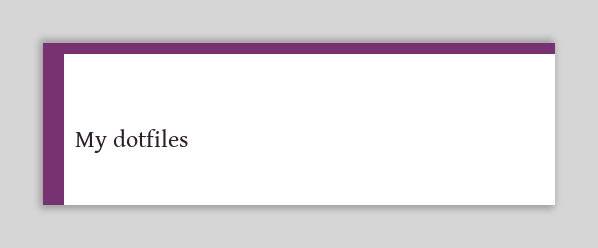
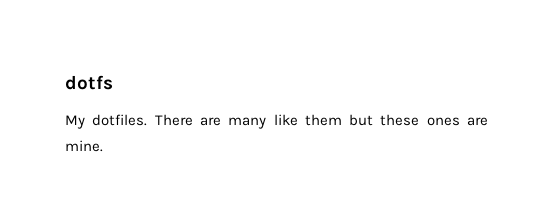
- My dotfiles
+ dotfs
+ My dotfiles. There are many like them but these ones are mine.

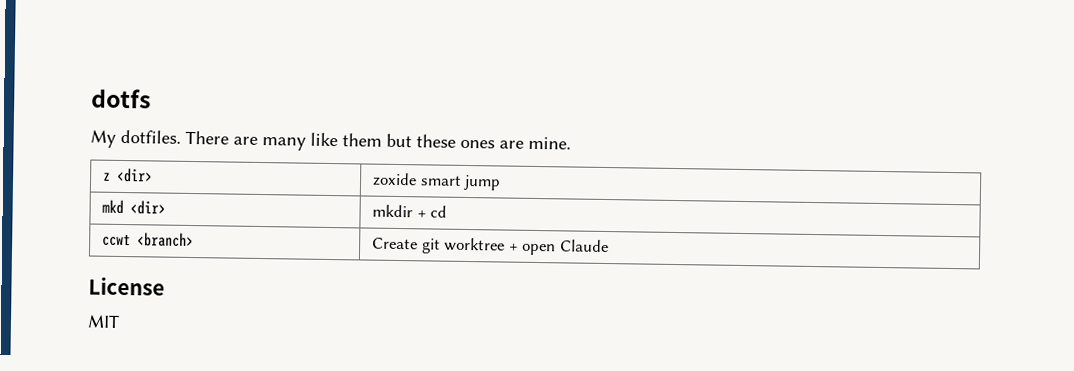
+ z <dir> | zoxide smart jump
+ mkd <dir> | mkdir + cd
+ ccwt <branch> | Create git worktree + open Claude
+ License
+ MIT

